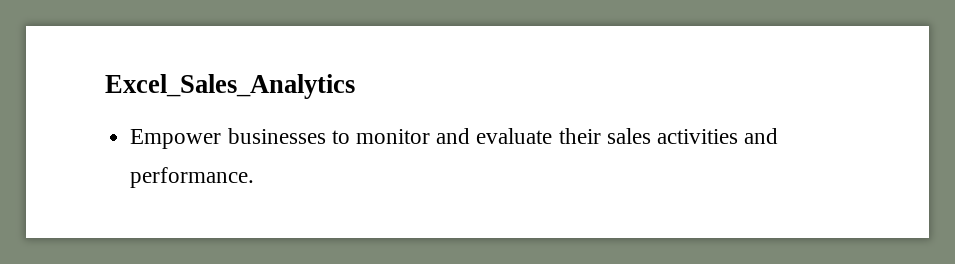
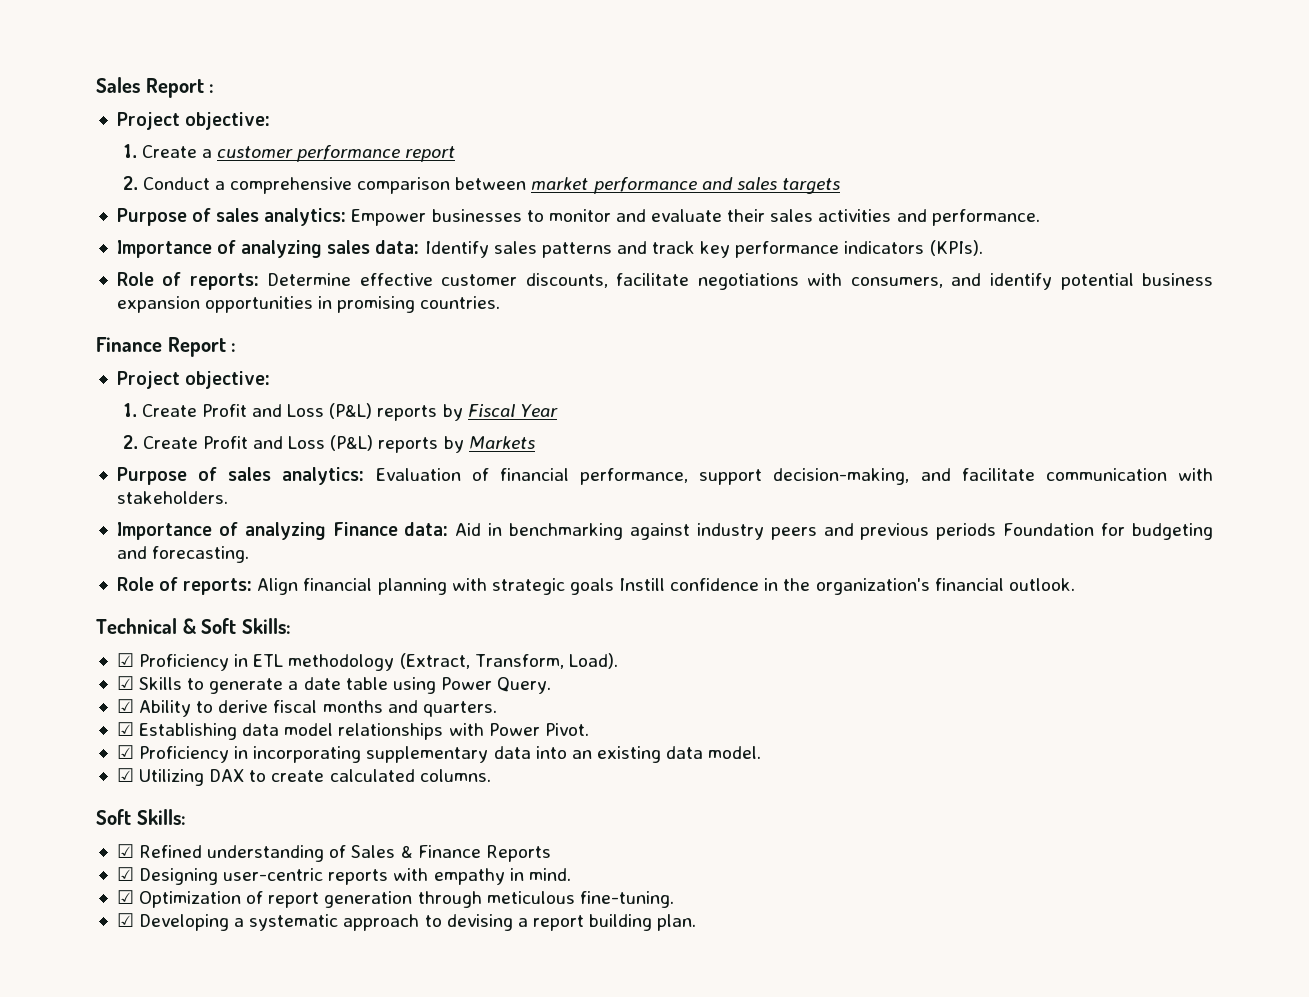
- Excel_Sales_Analytics
- Empower businesses to monitor and evaluate their sales activities and performance.
+ Sales Report :
+ Project objective:
+ 1. Create a customer performance report
+ 2. Conduct a comprehensive comparison between market performance and sales targets
+ Purpose of sales analytics: Empower businesses to monitor and evaluate their sales activities and performance.
+ Importance of analyzing sales data: Identify sales patterns and track key performance indicators (KPIs).
+ Role of reports: Determine effective customer discounts, facilitate negotiations with consumers, and identify potential business expansion opportunities in promising countries.
+ Finance Report :
+ Project objective:
+ 1. Create Profit and Loss (P&L) reports by Fiscal Year
+ 2. Create Profit and Loss (P&L) reports by Markets
+ Purpose of sales analytics: Evaluation of financial performance, support decision-making, and facilitate communication with stakeholders.
+ Importance of analyzing Finance data: Aid in benchmarking against industry peers and previous periods Foundation for budgeting and forecasting.
+ Role of reports: Align financial planning with strategic goals Instill confidence in the organization's financial outlook.
+ Technical & Soft Skills:
+ ☑ Proficiency in ETL methodology (Extract, Transform, Load).
+ ☑ Skills to generate a date table using Power Query.
+ ☑ Ability to derive fiscal months and quarters.
+ ☑ Establishing data model relationships with Power Pivot.
+ ☑ Proficiency in incorporating supplementary data into an existing data model.
+ ☑ Utilizing DAX to create calculated columns.
+ Soft Skills:
+ ☑ Refined understanding of Sales & Finance Reports
+ ☑ Designing user-centric reports with empathy in mind.
+ ☑ Optimization of report generation through meticulous fine-tuning.
+ ☑ Developing a systematic approach to devising a report building plan.

